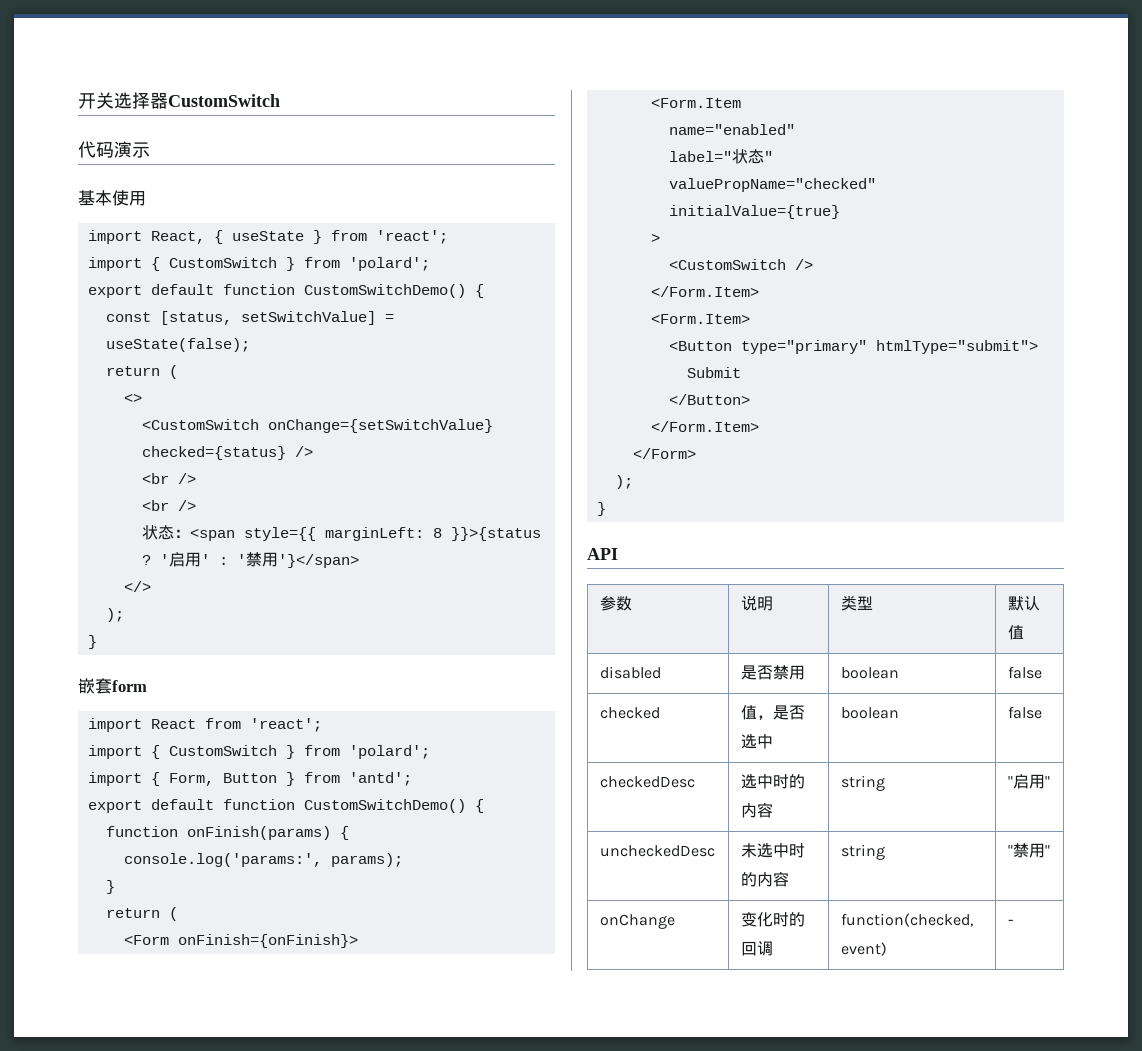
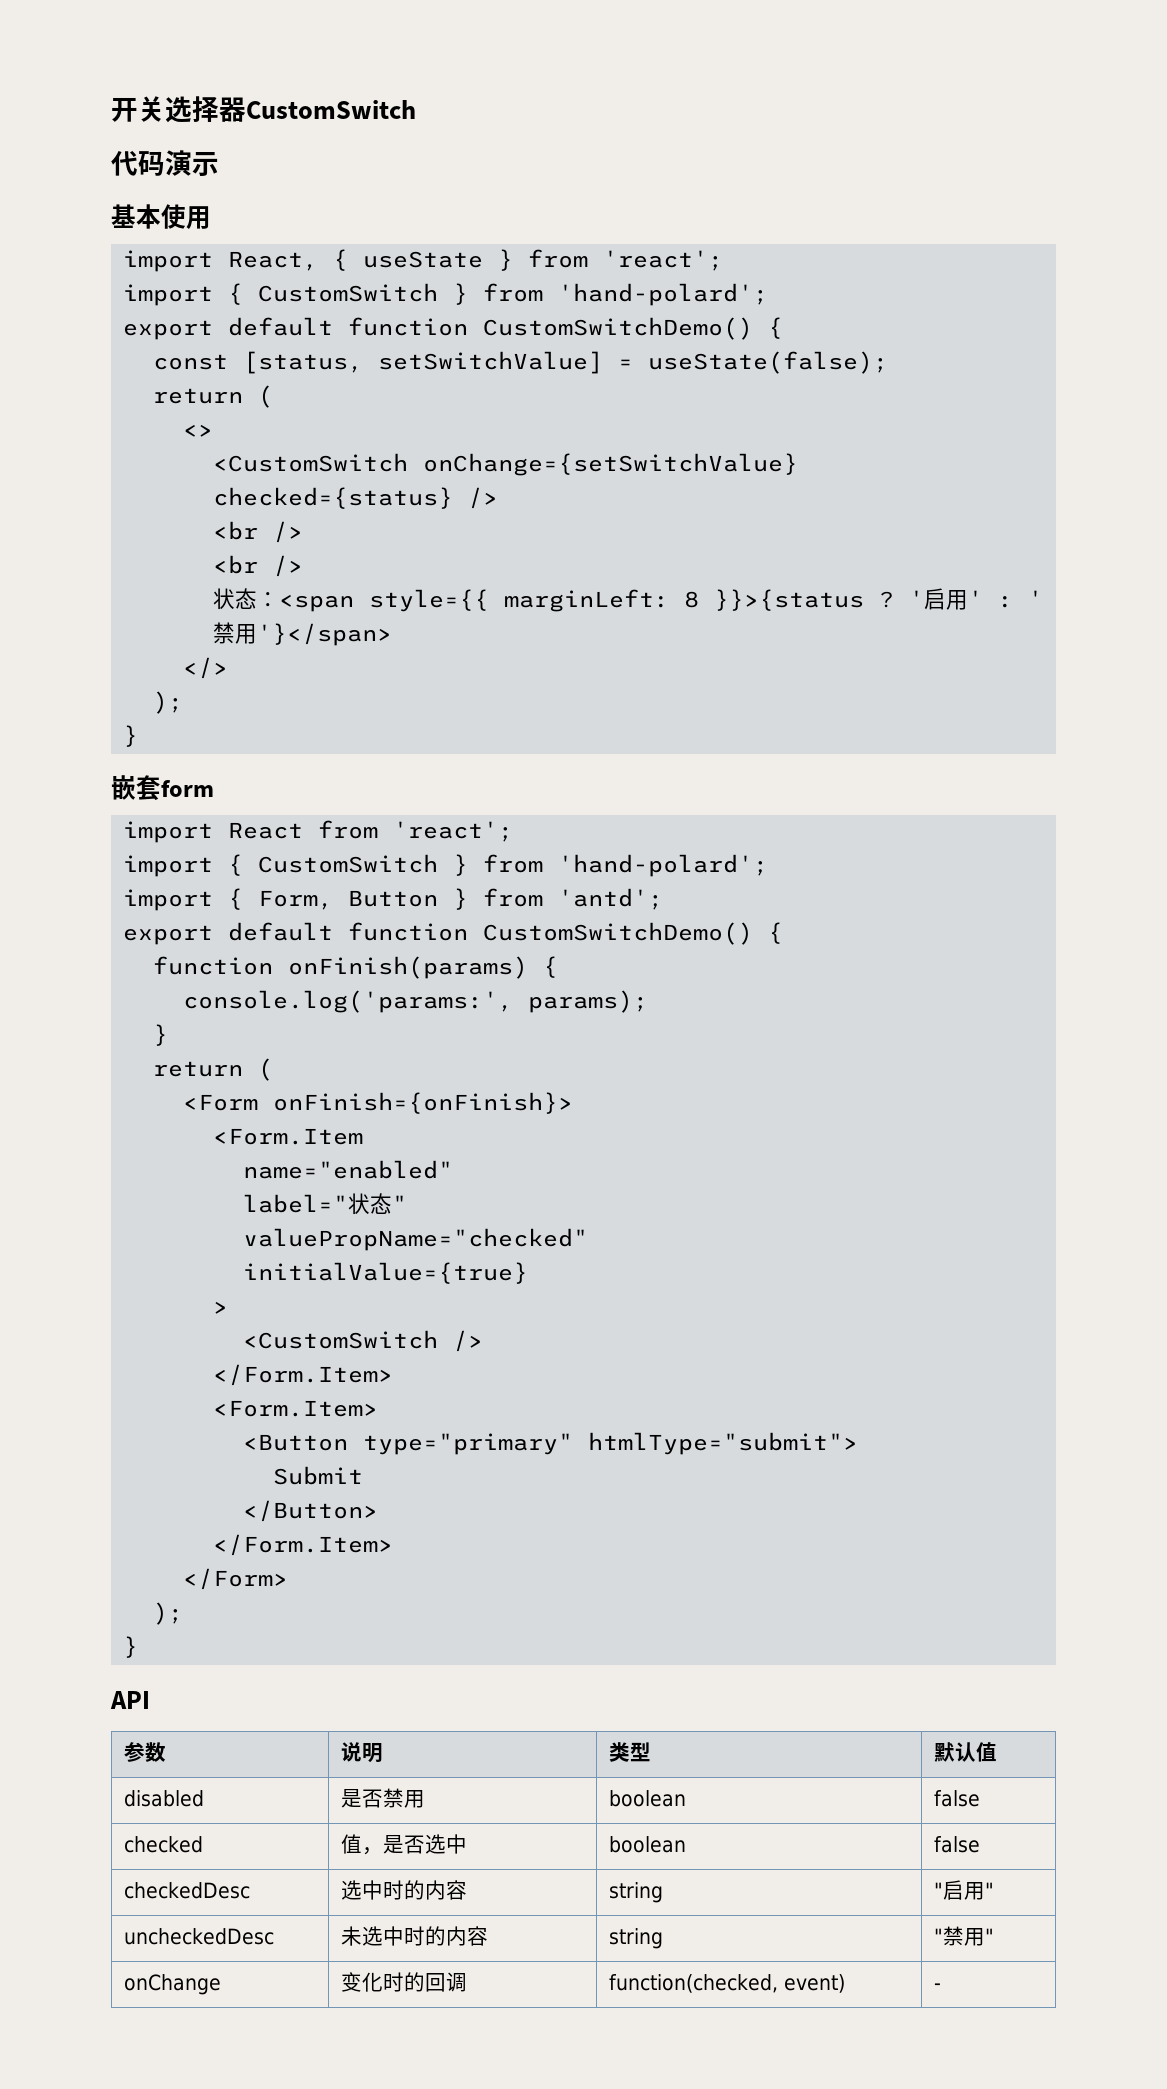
  import React, { useState } from 'react';
- import { CustomSwitch } from 'polard';
+ import { CustomSwitch } from 'hand-polard';
  import React from 'react';
- import { CustomSwitch } from 'polard';
+ import { CustomSwitch } from 'hand-polard';

